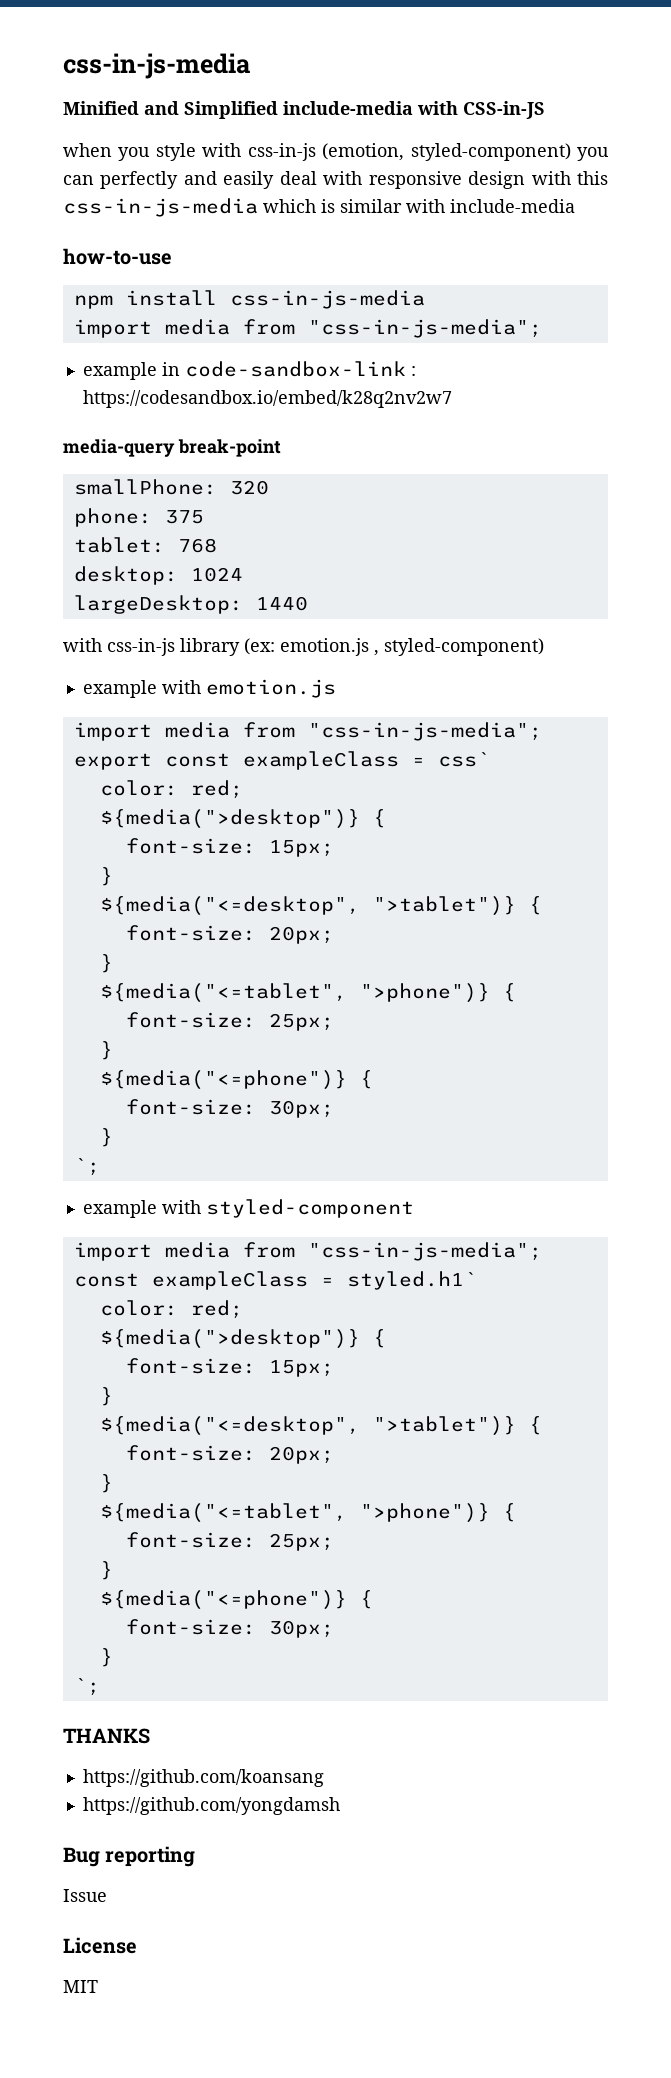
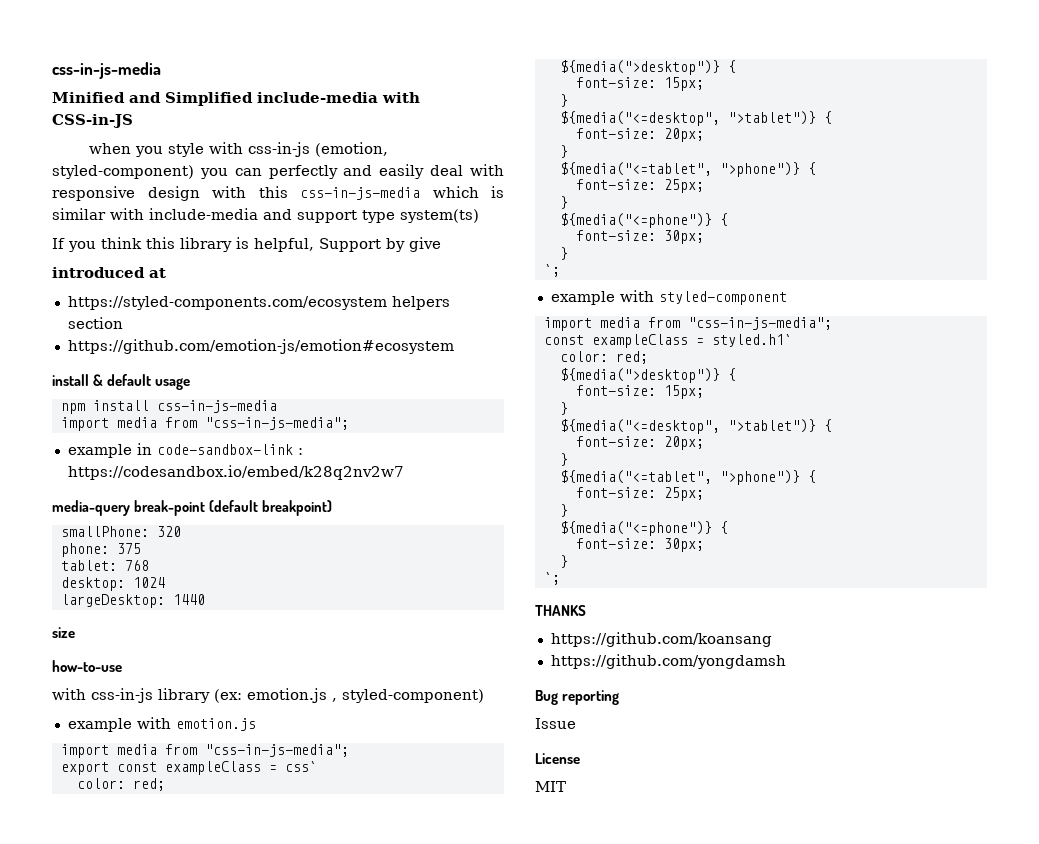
- when you style with css-in-js (emotion, styled-component) you can perfectly and easily deal with responsive design with this css-in-js-media which is similar with include-media
- how-to-use
+ when you style with css-in-js (emotion, styled-component) you can perfectly and easily deal with responsive design with this css-in-js-media which is similar with include-media and support type system(ts)
+ If you think this library is helpful, Support by give
+ introduced at
+ https://styled-components.com/ecosystem helpers section
+ https://github.com/emotion-js/emotion#ecosystem
+ install & default usage
- media-query break-point
+ media-query break-point (default breakpoint)
+ size
+ how-to-use

